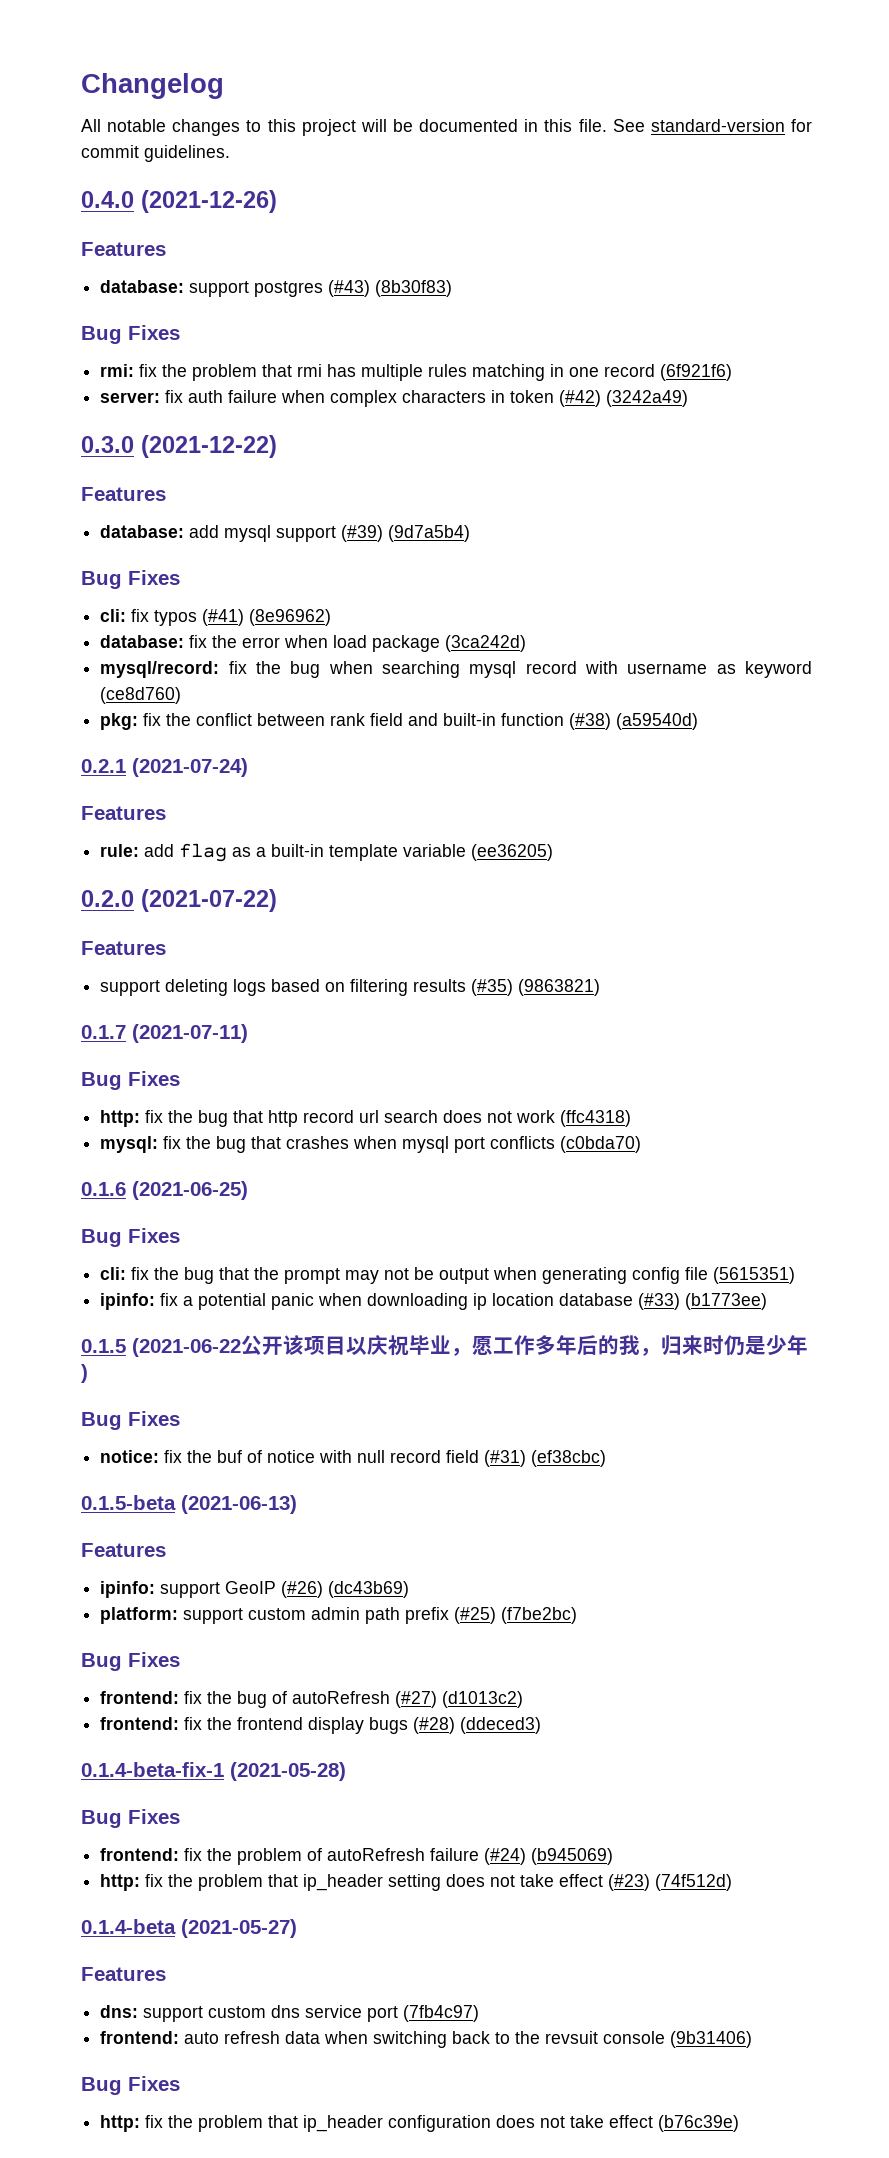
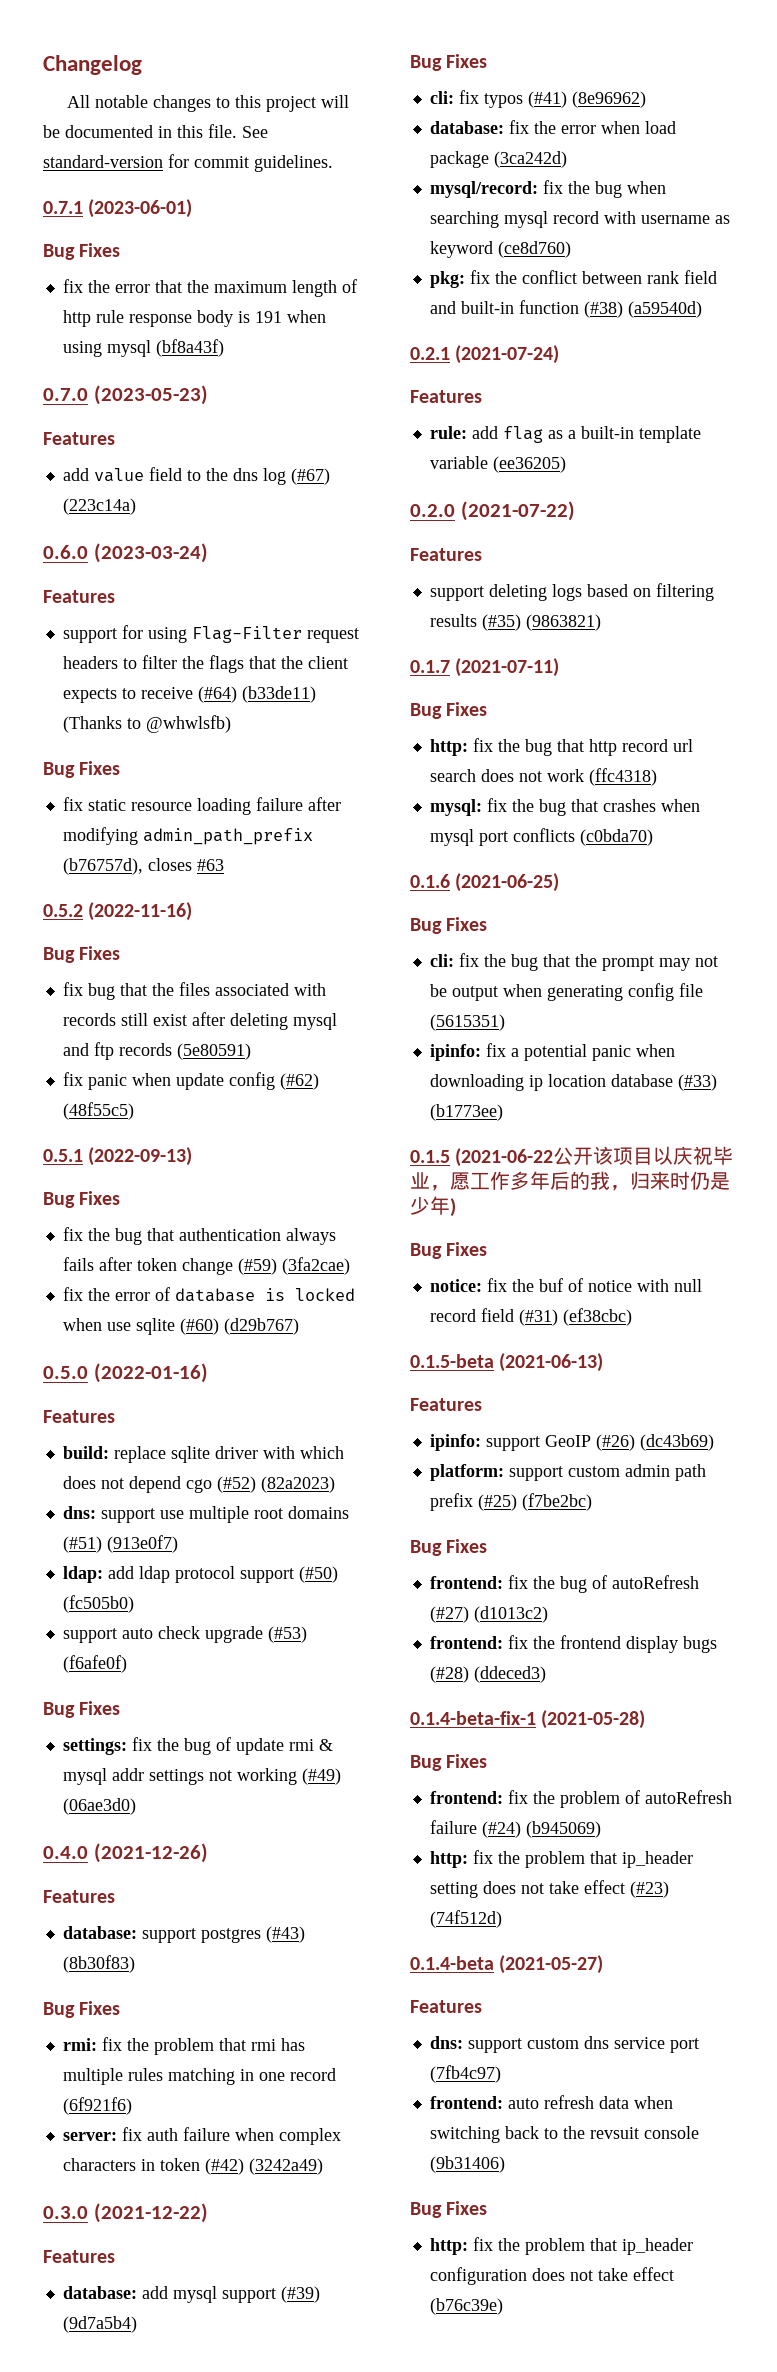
+ 0.7.1 (2023-06-01)
+ Bug Fixes
+ fix the error that the maximum length of http rule response body is 191 when using mysql (bf8a43f)
+ 0.7.0 (2023-05-23)
+ Features
+ add value field to the dns log (#67) (223c14a)
+ 0.6.0 (2023-03-24)
+ Features
+ support for using Flag-Filter request headers to filter the flags that the client expects to receive (#64) (b33de11) (Thanks to @whwlsfb)
+ Bug Fixes
+ fix static resource loading failure after modifying admin_path_prefix (b76757d), closes #63
+ 0.5.2 (2022-11-16)
+ Bug Fixes
+ fix bug that the files associated with records still exist after deleting mysql and ftp records (5e80591)
+ fix panic when update config (#62) (48f55c5)
+ 0.5.1 (2022-09-13)
+ Bug Fixes
+ fix the bug that authentication always fails after token change (#59) (3fa2cae)
+ fix the error of database is locked when use sqlite (#60) (d29b767)
+ 0.5.0 (2022-01-16)
+ Features
+ build: replace sqlite driver with which does not depend cgo (#52) (82a2023)
+ dns: support use multiple root domains (#51) (913e0f7)
+ ldap: add ldap protocol support (#50) (fc505b0)
+ support auto check upgrade (#53) (f6afe0f)
+ Bug Fixes
+ settings: fix the bug of update rmi & mysql addr settings not working (#49) (06ae3d0)

